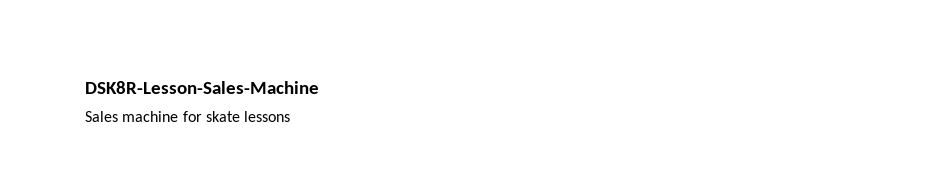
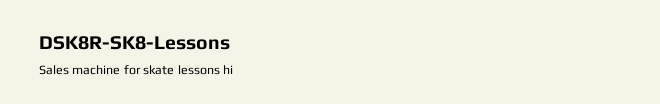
- DSK8R-Lesson-Sales-Machine
+ DSK8R-SK8-Lessons
- Sales machine for skate lessons
+ Sales machine for skate lessons hi

